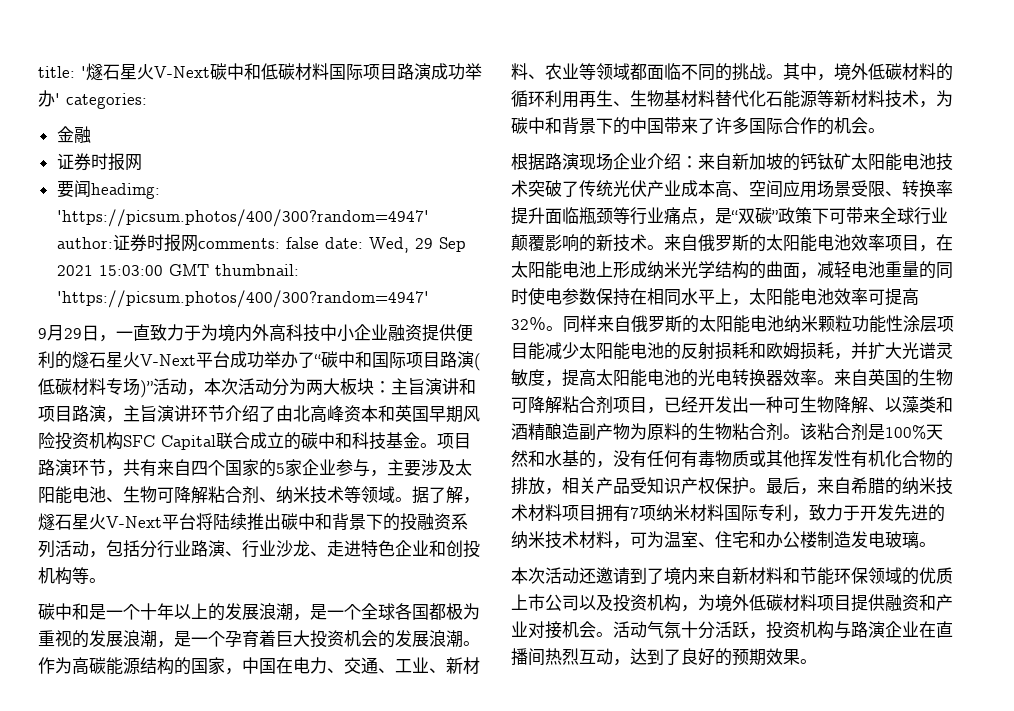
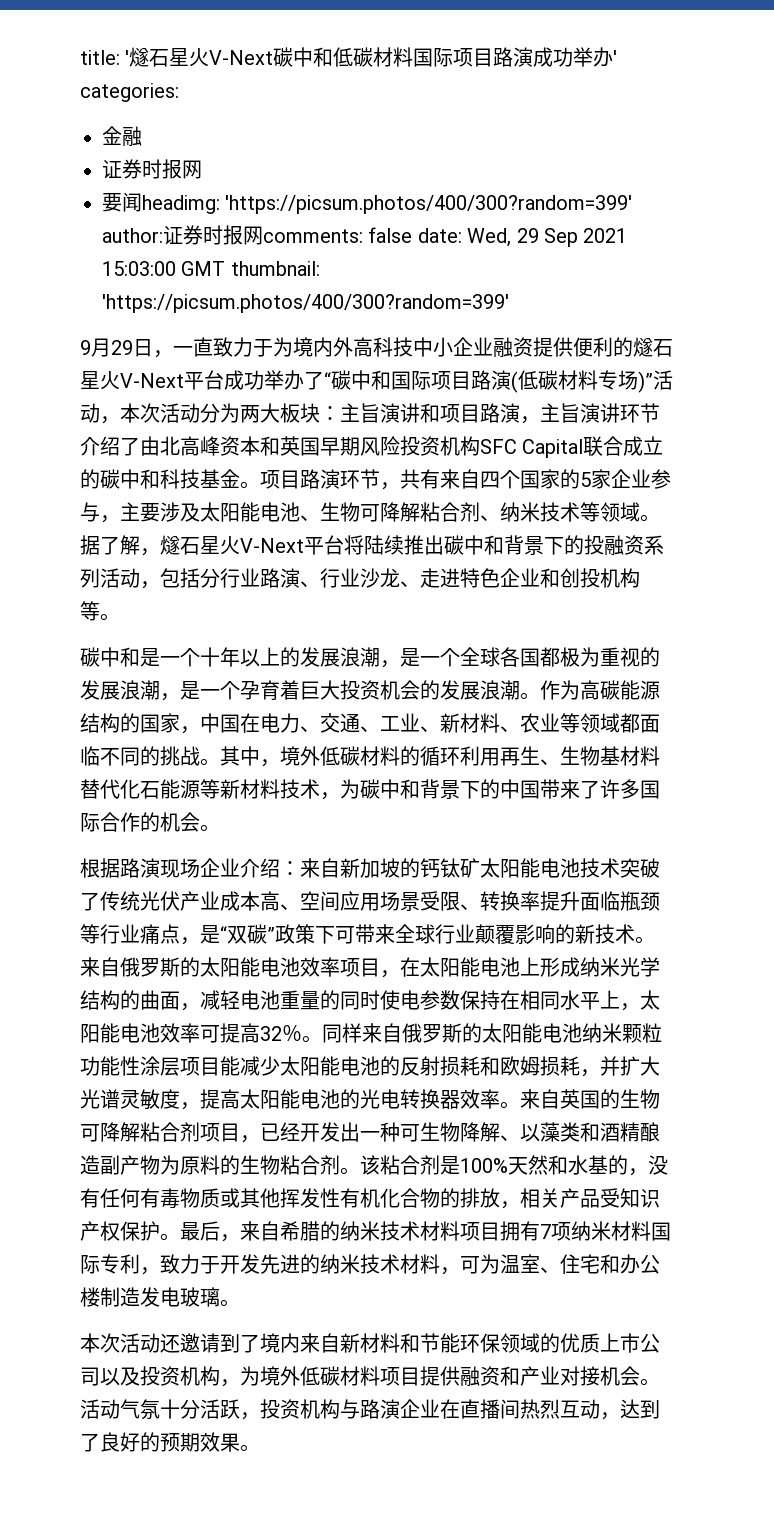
- 要闻headimg: 'https://picsum.photos/400/300?random=4947' author:证券时报网comments: false date: Wed, 29 Sep 2021 15:03:00 GMT thumbnail: 'https://picsum.photos/400/300?random=4947'
+ 要闻headimg: 'https://picsum.photos/400/300?random=399' author:证券时报网comments: false date: Wed, 29 Sep 2021 15:03:00 GMT thumbnail: 'https://picsum.photos/400/300?random=399'

